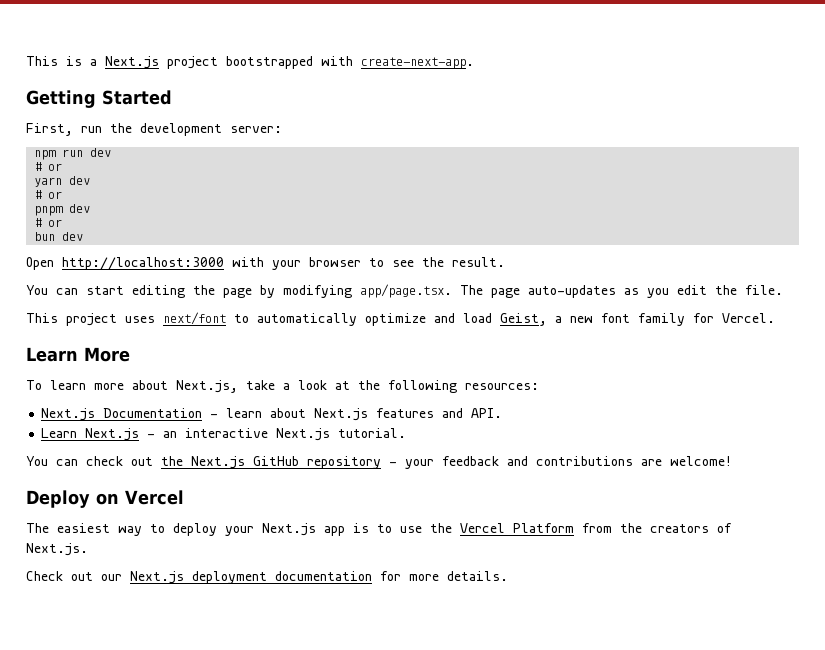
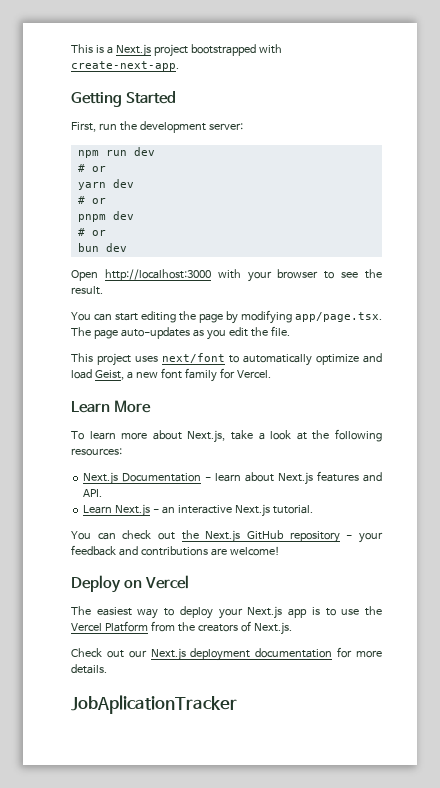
+ JobAplicationTracker

